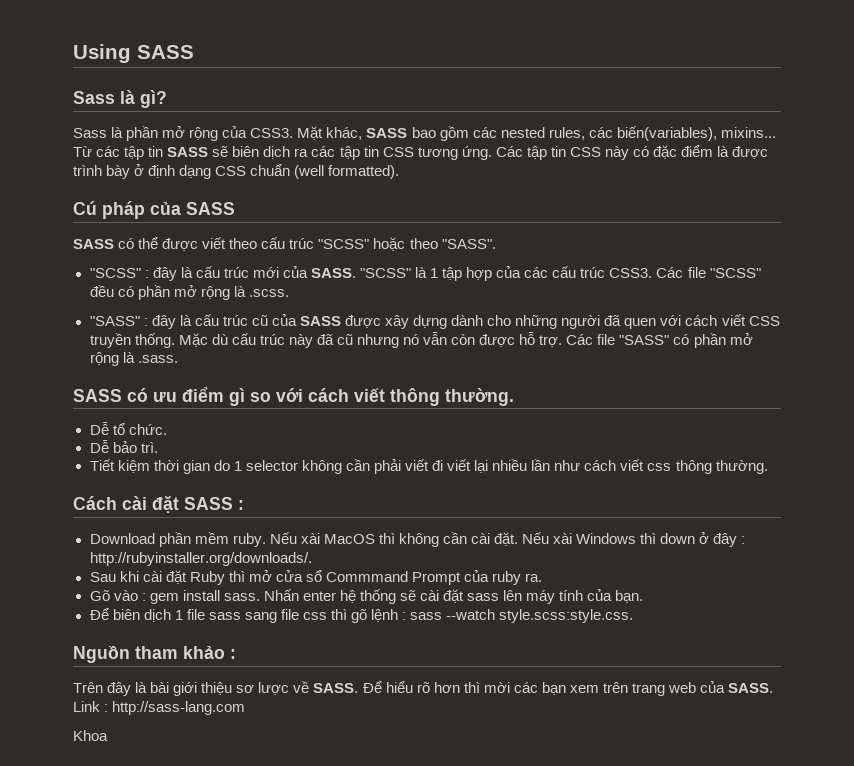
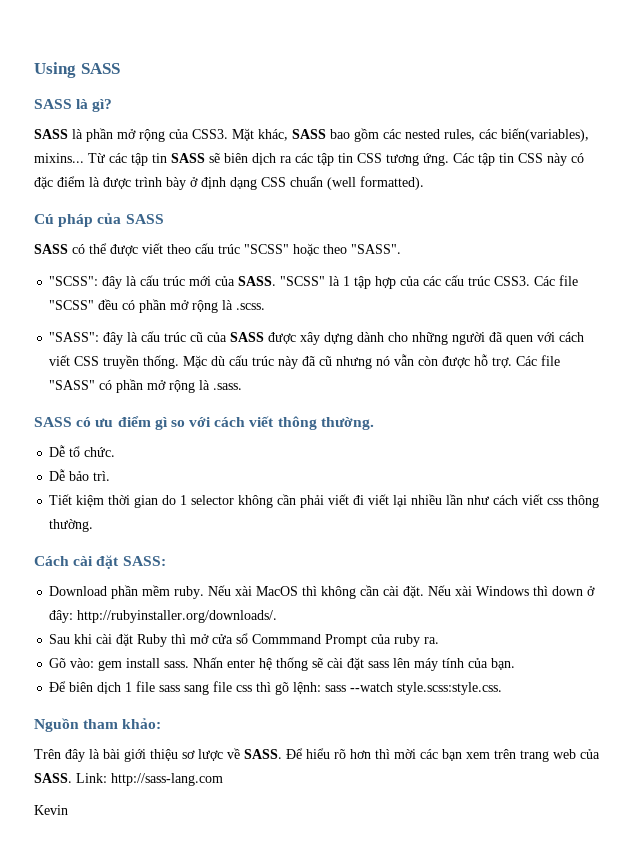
- Sass là gì?
+ SASS là gì?
- Sass là phần mở rộng của CSS3.
+ SASS là phần mở rộng của CSS3.
- "SCSS" : đây là cấu trúc mới của SASS.
+ "SCSS": đây là cấu trúc mới của SASS.
- "SASS" : đây là cấu trúc cũ của SASS được xây dựng dành cho những người đã quen với cách viết CSS truyền thống.
+ "SASS": đây là cấu trúc cũ của SASS được xây dựng dành cho những người đã quen với cách viết CSS truyền thống.
- Cách cài đặt SASS :
+ Cách cài đặt SASS:
- Nếu xài Windows thì down ở đây : http://rubyinstaller.org/downloads/.
+ Nếu xài Windows thì down ở đây: http://rubyinstaller.org/downloads/.
- Gõ vào : gem install sass.
+ Gõ vào: gem install sass.
- Để biên dịch 1 file sass sang file css thì gõ lệnh : sass --watch style.scss:style.css.
+ Để biên dịch 1 file sass sang file css thì gõ lệnh: sass --watch style.scss:style.css.
- Nguồn tham khảo :
+ Nguồn tham khảo:
- Link : http://sass-lang.com
+ Link: http://sass-lang.com
- Khoa
+ Kevin

